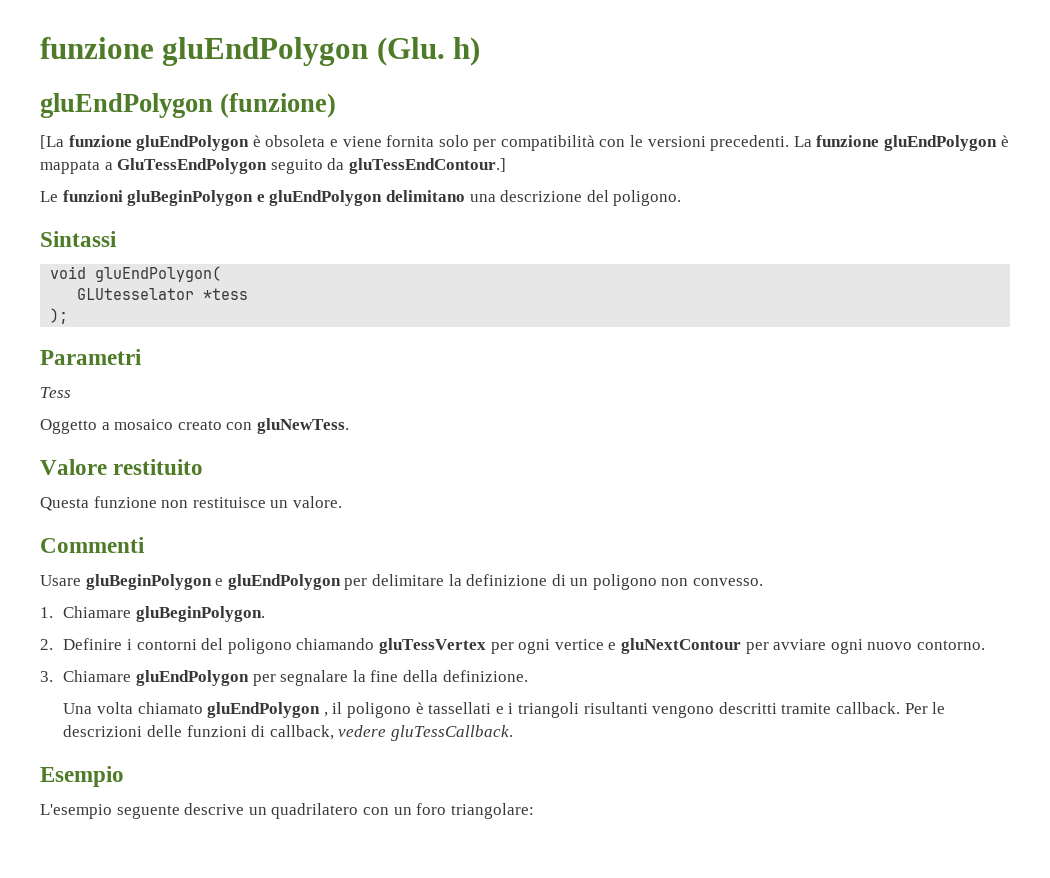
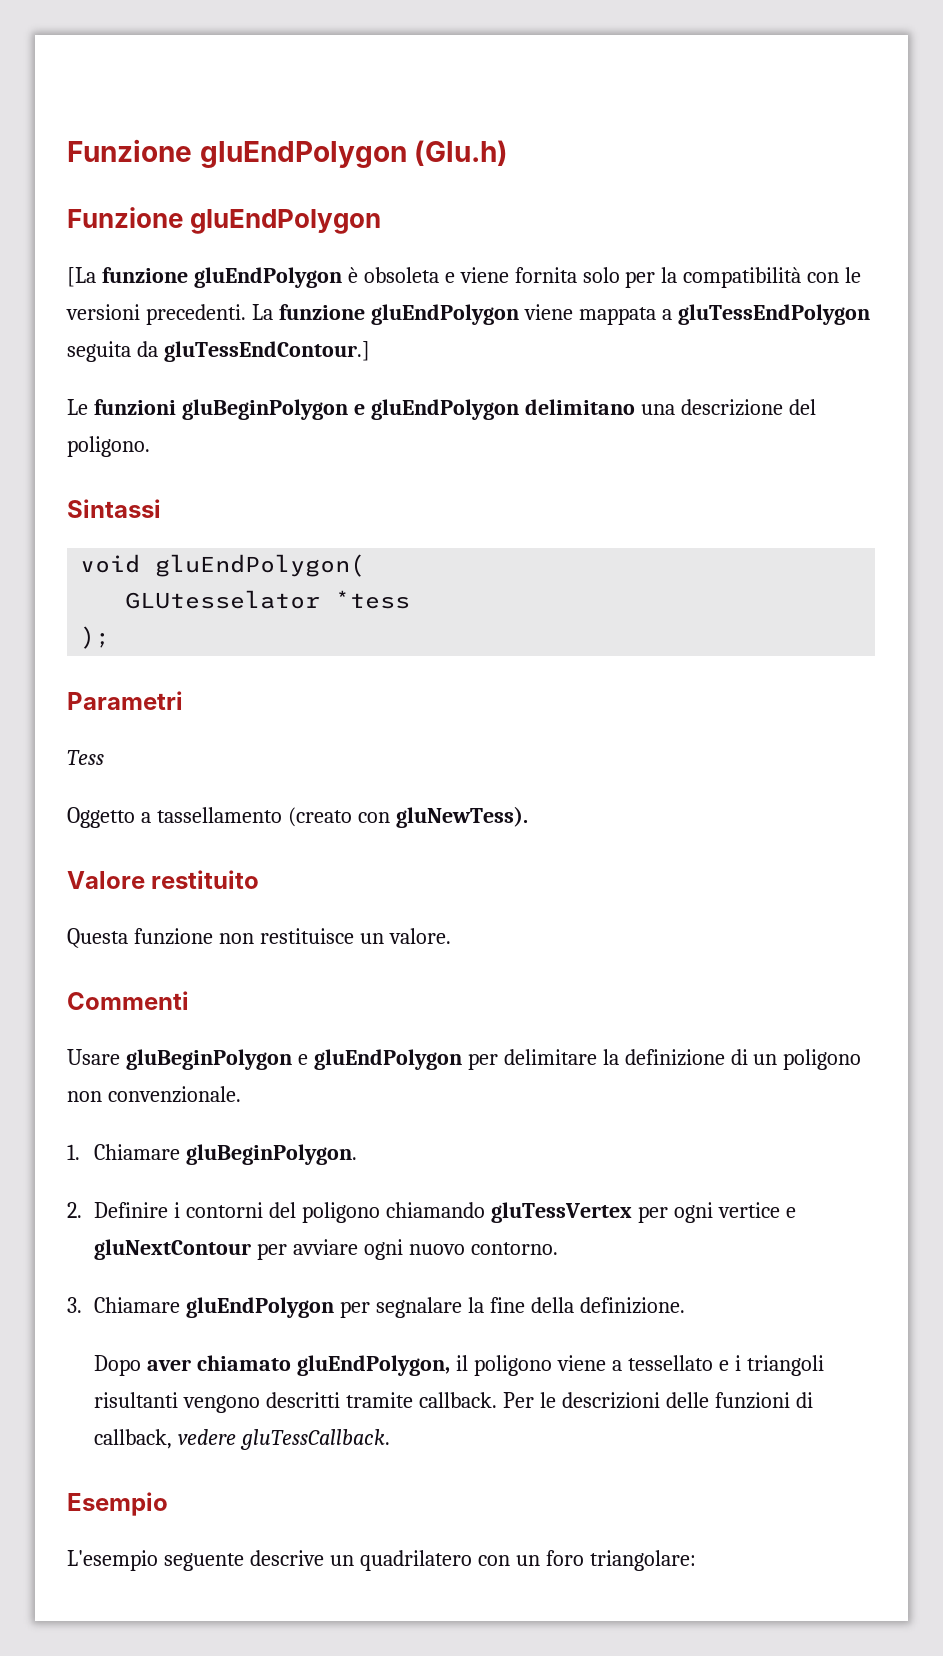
- funzione gluEndPolygon (Glu. h)
- gluEndPolygon (funzione)
+ Funzione gluEndPolygon (Glu.h)
+ Funzione gluEndPolygon
- [La funzione gluEndPolygon è obsoleta e viene fornita solo per compatibilità con le versioni precedenti.
+ [La funzione gluEndPolygon è obsoleta e viene fornita solo per la compatibilità con le versioni precedenti.
- La funzione gluEndPolygon è mappata a GluTessEndPolygon seguito da gluTessEndContour.]
+ La funzione gluEndPolygon viene mappata a gluTessEndPolygon seguita da gluTessEndContour.]
- Oggetto a mosaico creato con gluNewTess.
+ Oggetto a tassellamento (creato con gluNewTess).
- Usare gluBeginPolygon e gluEndPolygon per delimitare la definizione di un poligono non convesso.
+ Usare gluBeginPolygon e gluEndPolygon per delimitare la definizione di un poligono non convenzionale.
- Una volta chiamato gluEndPolygon , il poligono è tassellati e i triangoli risultanti vengono descritti tramite callback.
+ Dopo aver chiamato gluEndPolygon, il poligono viene a tessellato e i triangoli risultanti vengono descritti tramite callback.

